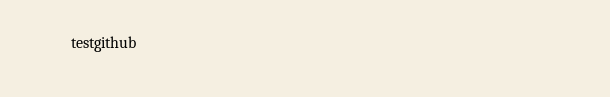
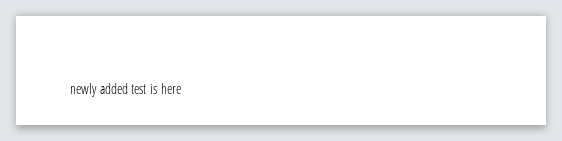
- testgithub
+ newly added test is here

